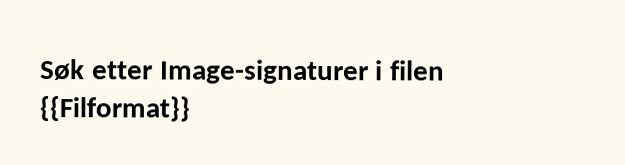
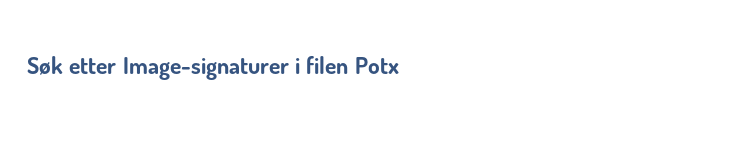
- Søk etter Image-signaturer i filen {{Filformat}}
+ Søk etter Image-signaturer i filen Potx

